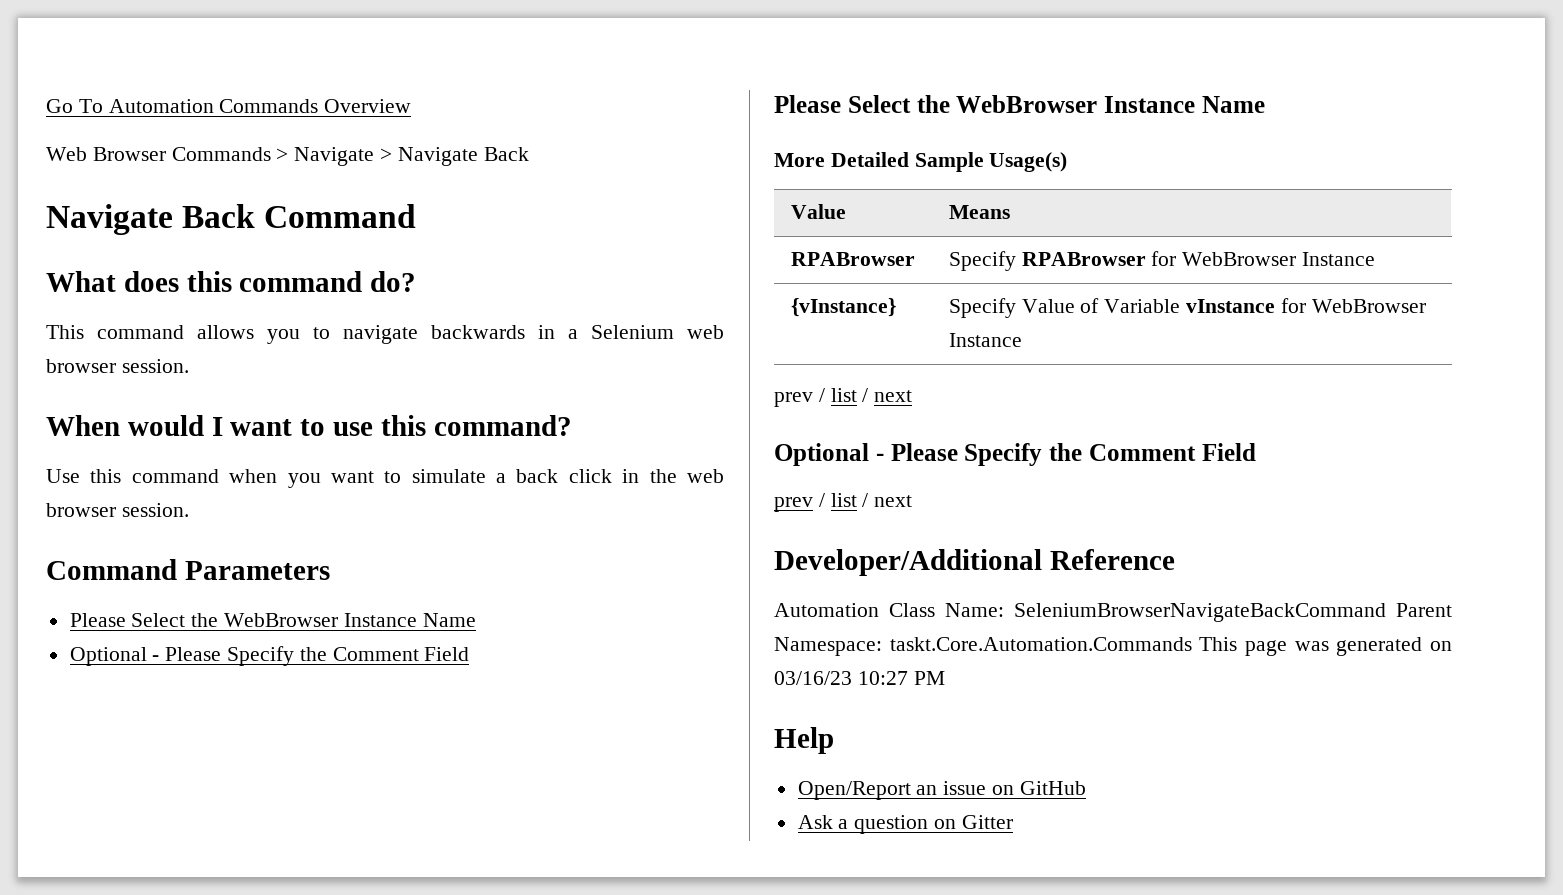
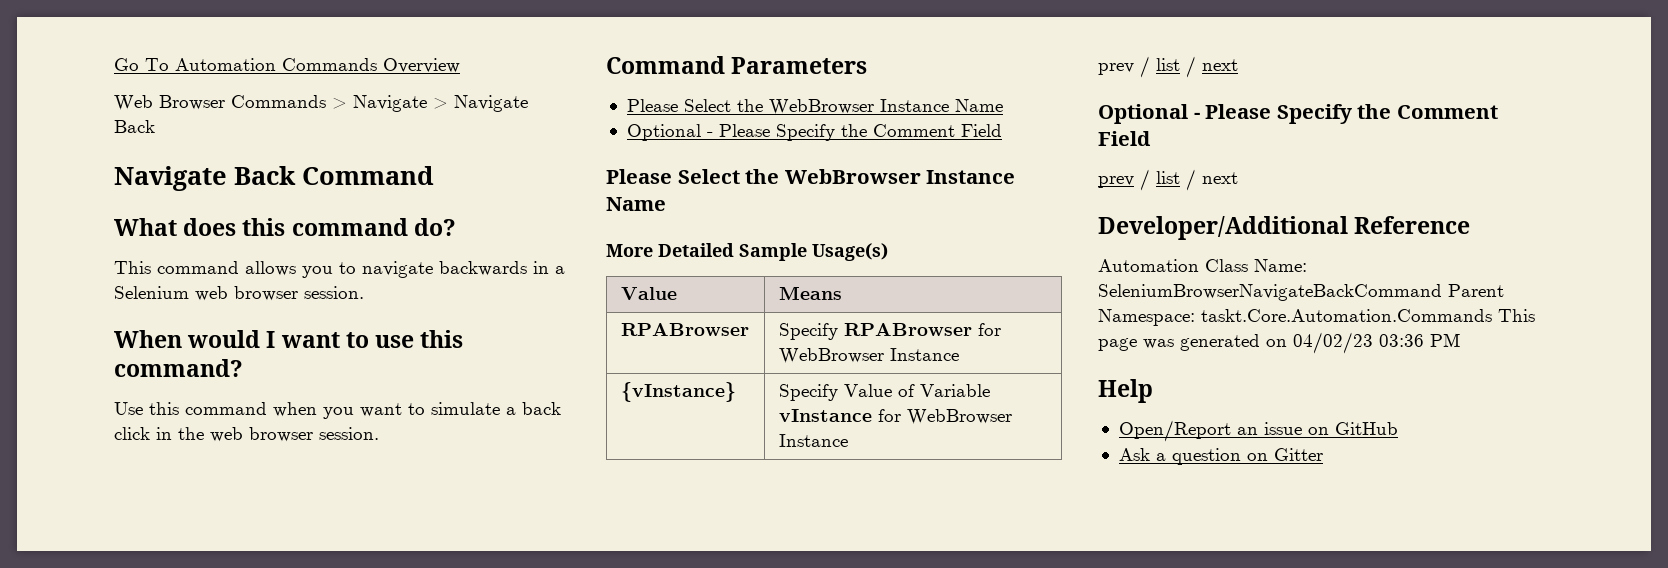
- Automation Class Name: SeleniumBrowserNavigateBackCommand Parent Namespace: taskt.Core.Automation.Commands This page was generated on 03/16/23 10:27 PM
+ Automation Class Name: SeleniumBrowserNavigateBackCommand Parent Namespace: taskt.Core.Automation.Commands This page was generated on 04/02/23 03:36 PM

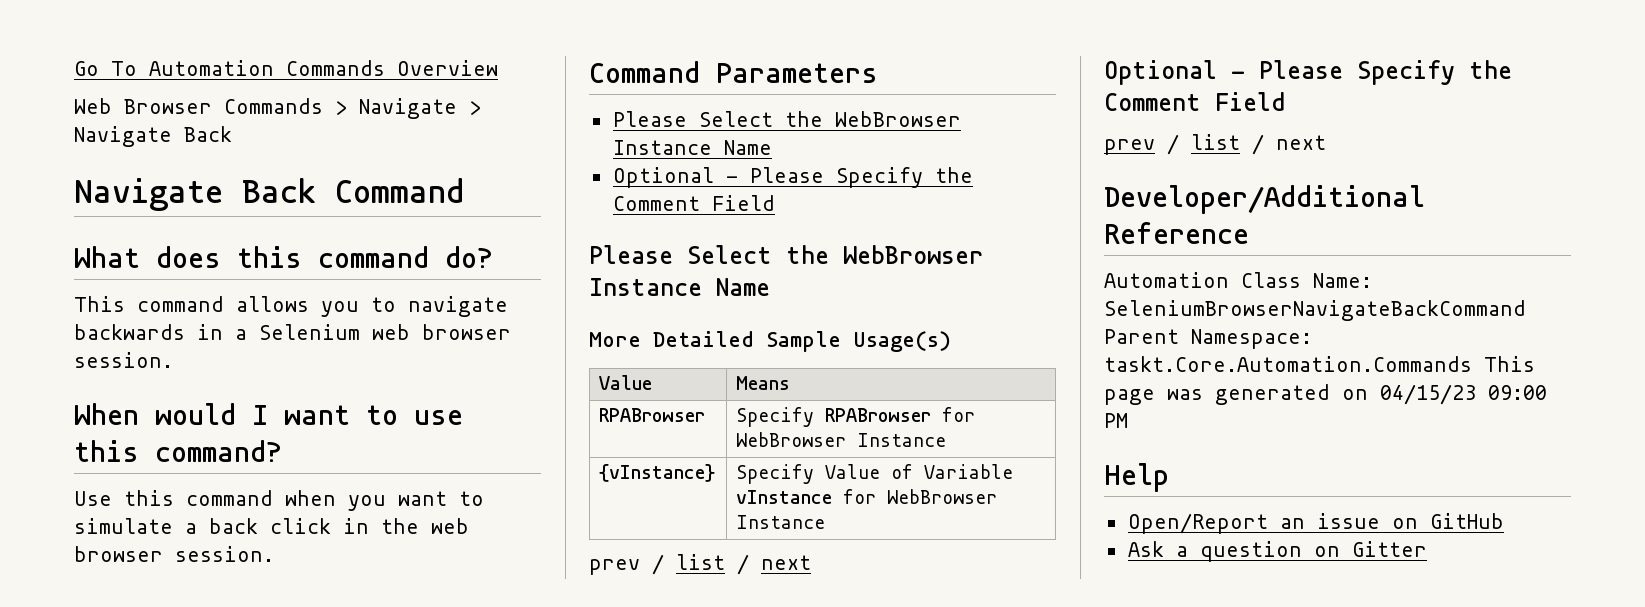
- Automation Class Name: SeleniumBrowserNavigateBackCommand Parent Namespace: taskt.Core.Automation.Commands This page was generated on 04/02/23 03:36 PM
+ Automation Class Name: SeleniumBrowserNavigateBackCommand Parent Namespace: taskt.Core.Automation.Commands This page was generated on 04/15/23 09:00 PM

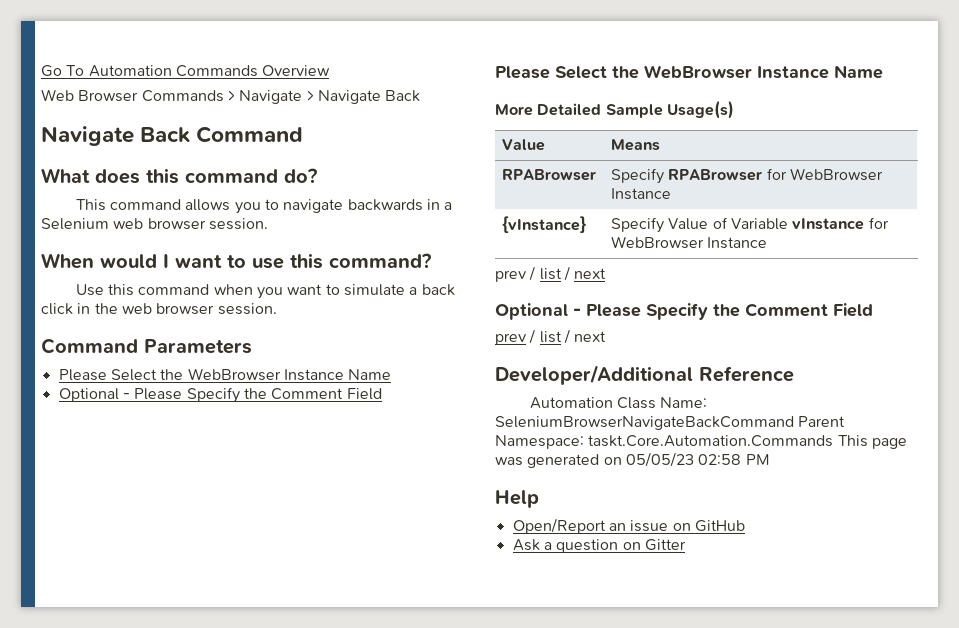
- Automation Class Name: SeleniumBrowserNavigateBackCommand Parent Namespace: taskt.Core.Automation.Commands This page was generated on 04/15/23 09:00 PM
+ Automation Class Name: SeleniumBrowserNavigateBackCommand Parent Namespace: taskt.Core.Automation.Commands This page was generated on 05/05/23 02:58 PM

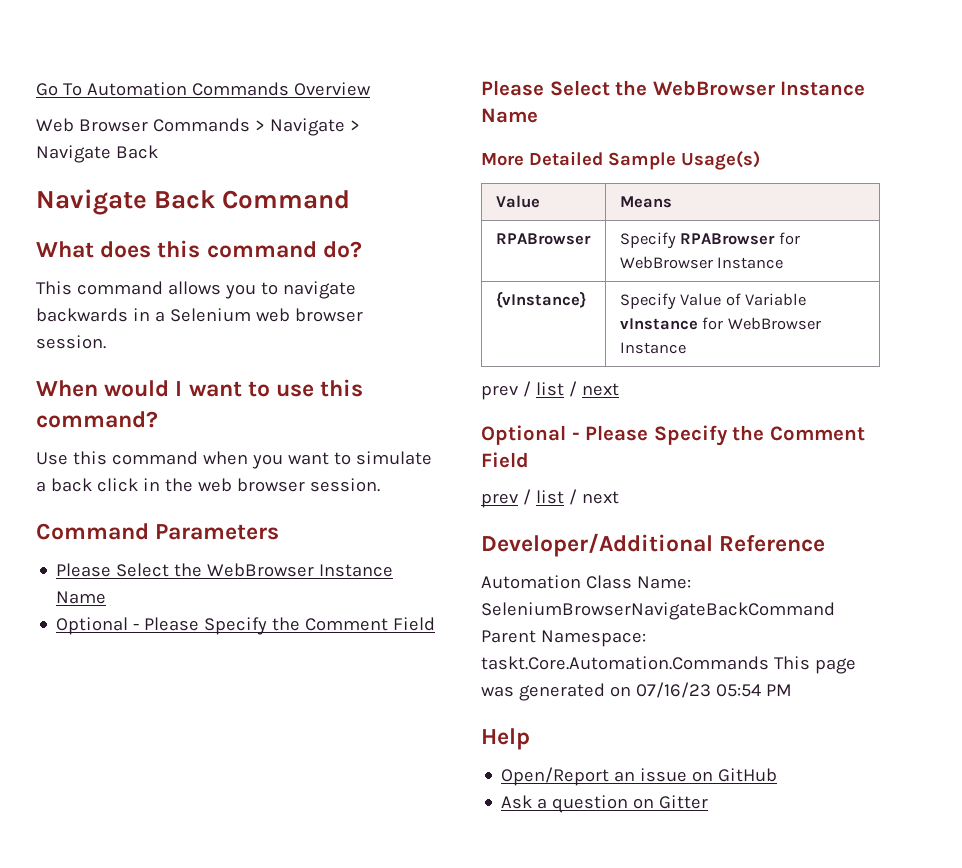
- Automation Class Name: SeleniumBrowserNavigateBackCommand Parent Namespace: taskt.Core.Automation.Commands This page was generated on 05/05/23 02:58 PM
+ Automation Class Name: SeleniumBrowserNavigateBackCommand Parent Namespace: taskt.Core.Automation.Commands This page was generated on 07/16/23 05:54 PM

